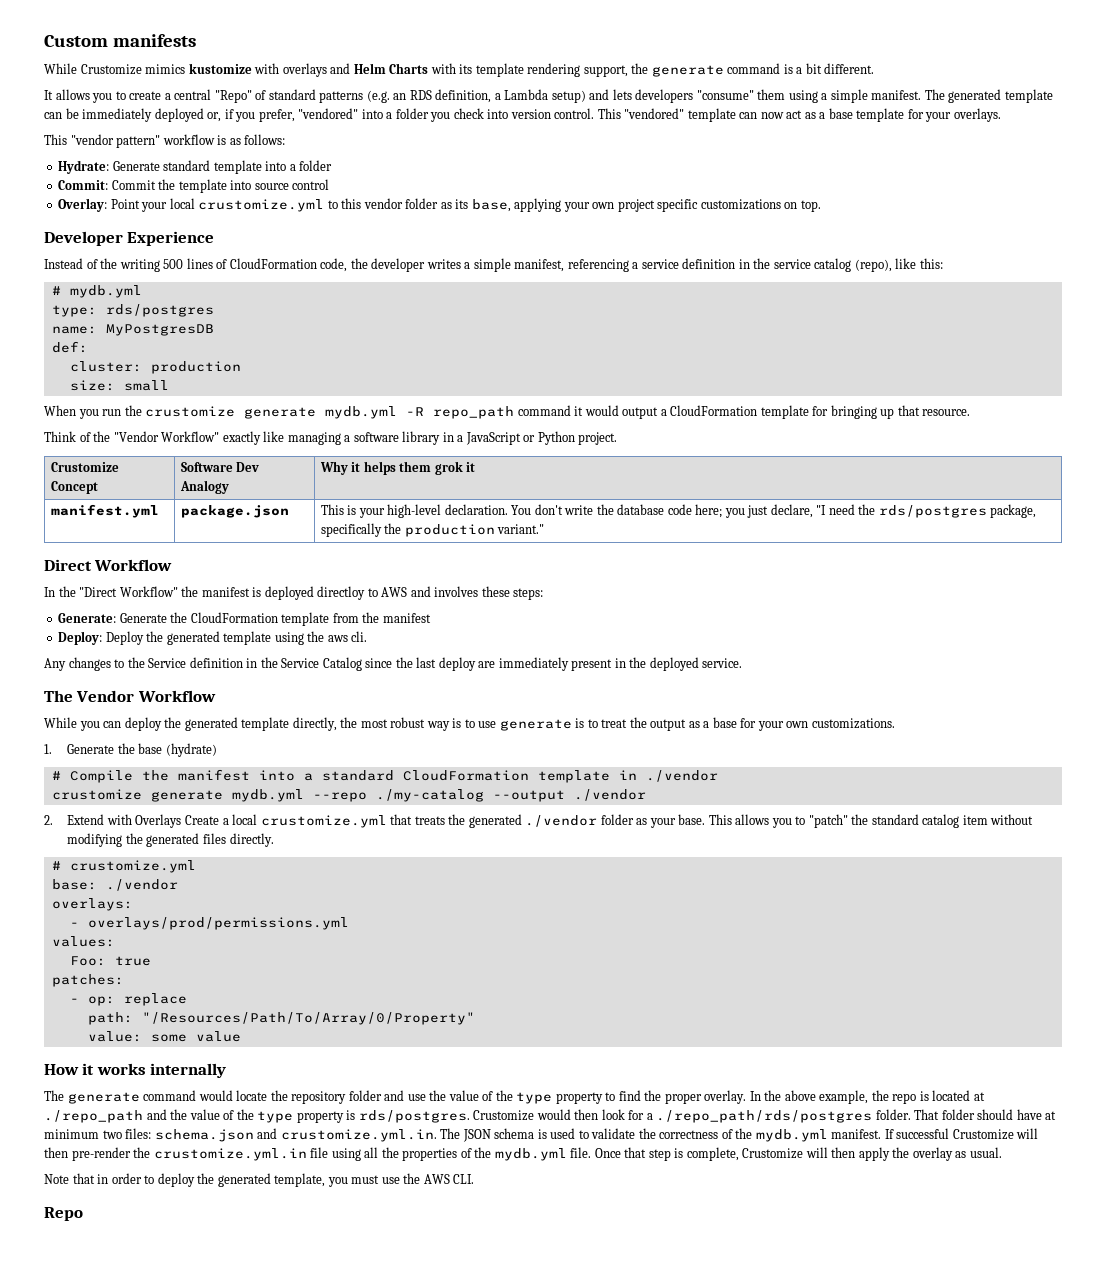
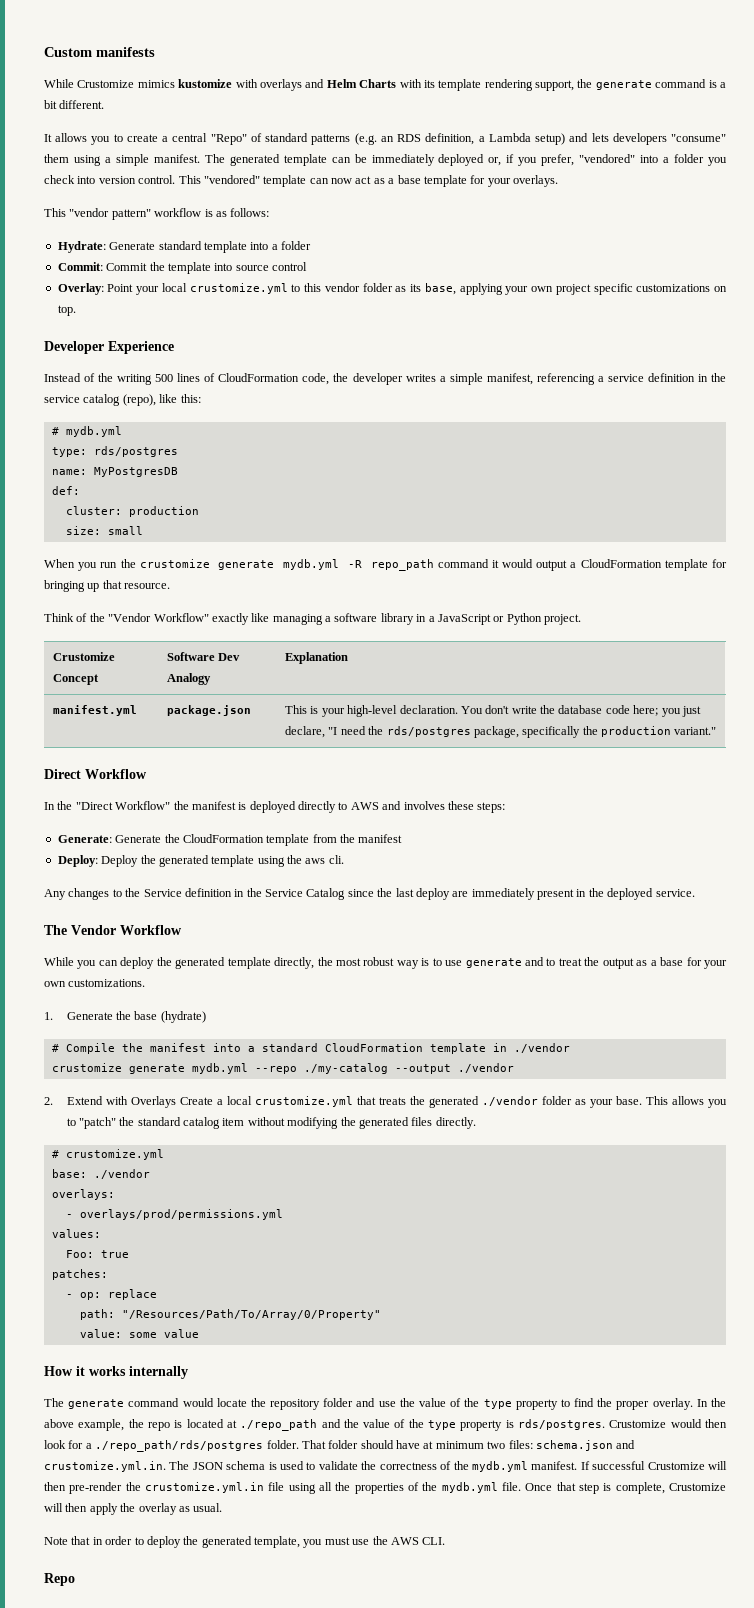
- Crustomize Concept | Software Dev Analogy | Why it helps them grok it
+ Crustomize Concept | Software Dev Analogy | Explanation
- In the "Direct Workflow" the manifest is deployed directloy to AWS and involves these steps:
+ In the "Direct Workflow" the manifest is deployed directly to AWS and involves these steps:
- While you can deploy the generated template directly, the most robust way is to use generate is to treat the output as a base for your own customizations.
+ While you can deploy the generated template directly, the most robust way is to use generate and to treat the output as a base for your own customizations.

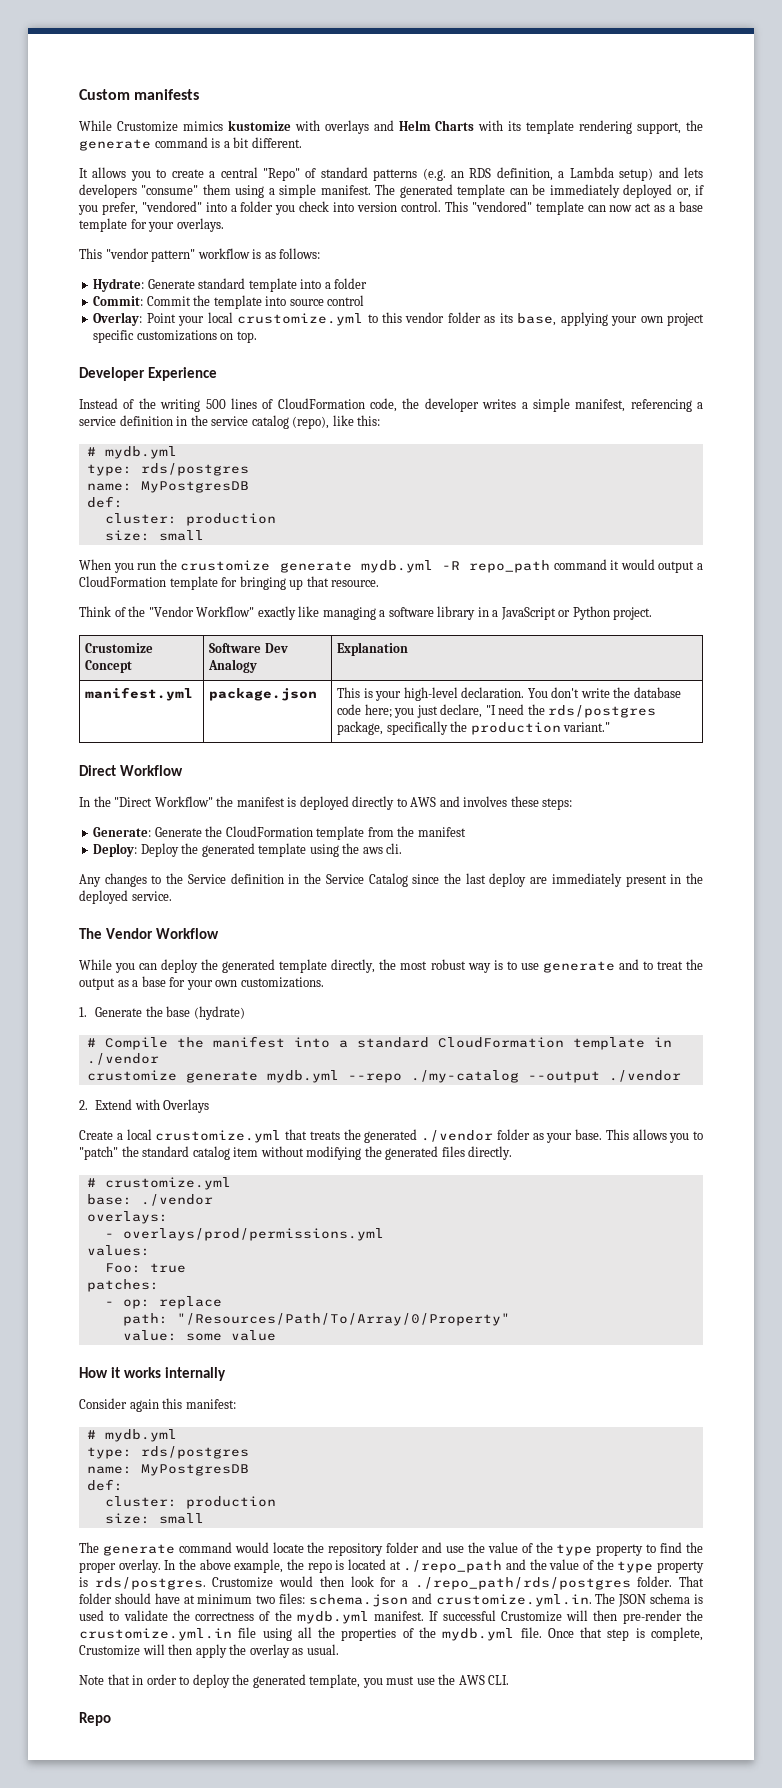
- 2. Extend with Overlays Create a local crustomize.yml that treats the generated ./vendor folder as your base.
+ 2. Extend with Overlays
+ Create a local crustomize.yml that treats the generated ./vendor folder as your base.
+ Consider again this manifest:
+ # mydb.yml
+ type: rds/postgres
+ name: MyPostgresDB
+ def:
+ cluster: production
+ size: small

